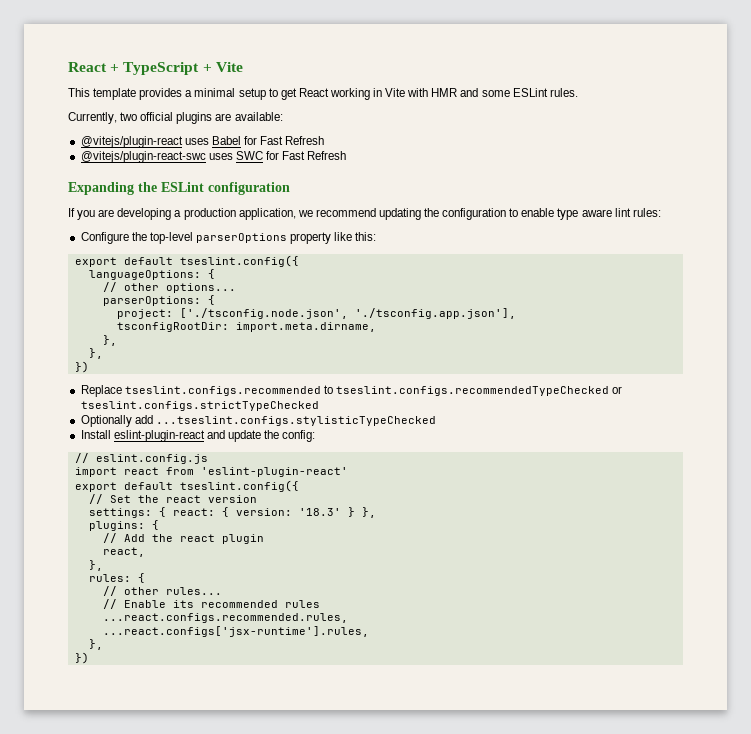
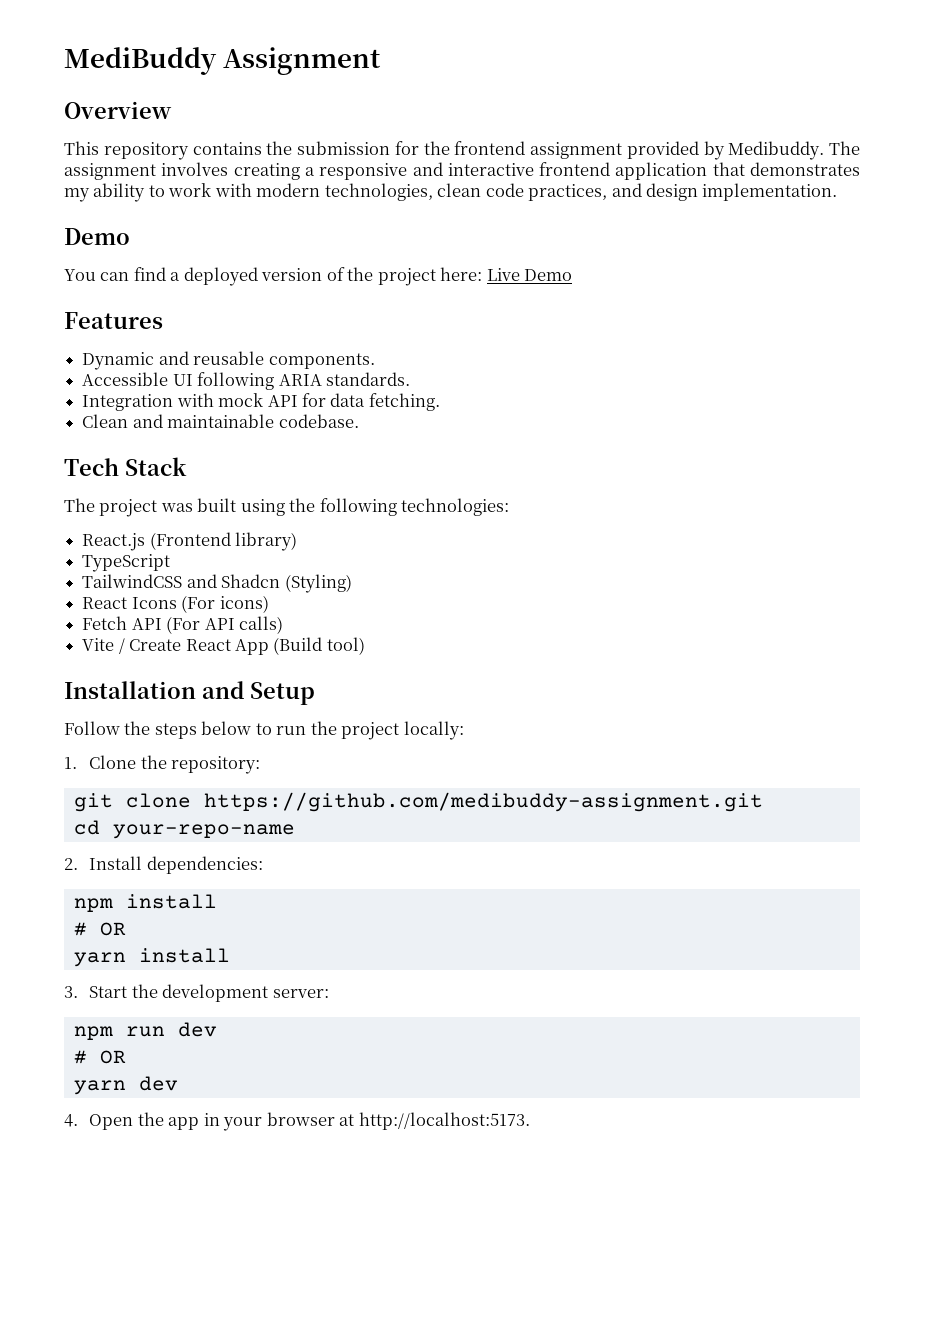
- React + TypeScript + Vite
- This template provides a minimal setup to get React working in Vite with HMR and some ESLint rules.
- Currently, two official plugins are available:
- @vitejs/plugin-react uses Babel for Fast Refresh
- @vitejs/plugin-react-swc uses SWC for Fast Refresh
- Expanding the ESLint configuration
- If you are developing a production application, we recommend updating the configuration to enable type aware lint rules:
- Configure the top-level parserOptions property like this:
- export default tseslint.config({
- languageOptions: {
- // other options...
- parserOptions: {
- project: ['./tsconfig.node.json', './tsconfig.app.json'],
- tsconfigRootDir: import.meta.dirname,
- },
- },
- })
- Replace tseslint.configs.recommended to tseslint.configs.recommendedTypeChecked or tseslint.configs.strictTypeChecked
- Optionally add ...tseslint.configs.stylisticTypeChecked
- Install eslint-plugin-react and update the config:
- // eslint.config.js
- import react from 'eslint-plugin-react'
- export default tseslint.config({
- // Set the react version
- settings: { react: { version: '18.3' } },
- plugins: {
- // Add the react plugin
- react,
- },
- rules: {
- // other rules...
- // Enable its recommended rules
- ...react.configs.recommended.rules,
- ...react.configs['jsx-runtime'].rules,
- },
- })
+ MediBuddy Assignment
+ Overview
+ This repository contains the submission for the frontend assignment provided by Medibuddy. The assignment involves creating a responsive and interactive frontend application that demonstrates my ability to work with modern technologies, clean code practices, and design implementation.
+ Demo
+ You can find a deployed version of the project here: Live Demo
+ Features
+ Dynamic and reusable components.
+ Accessible UI following ARIA standards.
+ Integration with mock API for data fetching.
+ Clean and maintainable codebase.
+ Tech Stack
+ The project was built using the following technologies:
+ React.js (Frontend library)
+ TypeScript
+ TailwindCSS and Shadcn (Styling)
+ React Icons (For icons)
+ Fetch API (For API calls)
+ Vite / Create React App (Build tool)
+ Installation and Setup
+ Follow the steps below to run the project locally:
+ 1. Clone the repository:
+ git clone https://github.com/medibuddy-assignment.git
+ cd your-repo-name
+ 2. Install dependencies:
+ npm install
+ # OR
+ yarn install
+ 3. Start the development server:
+ npm run dev
+ # OR
+ yarn dev
+ 4. Open the app in your browser at http://localhost:5173.

